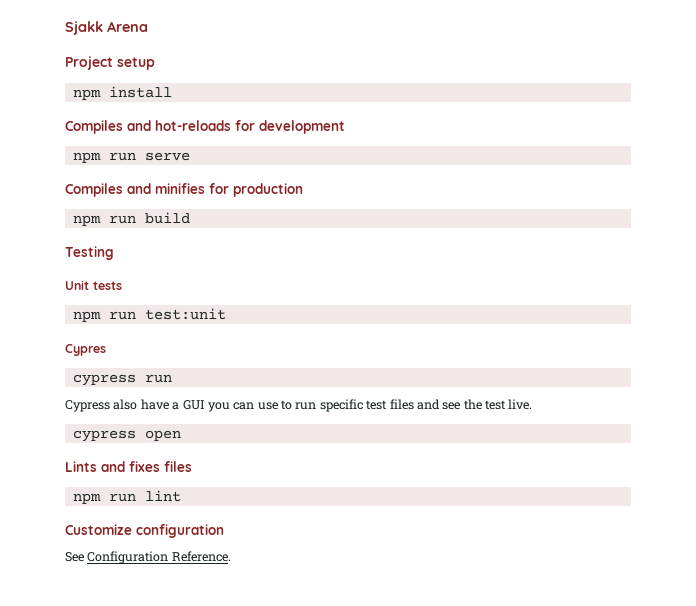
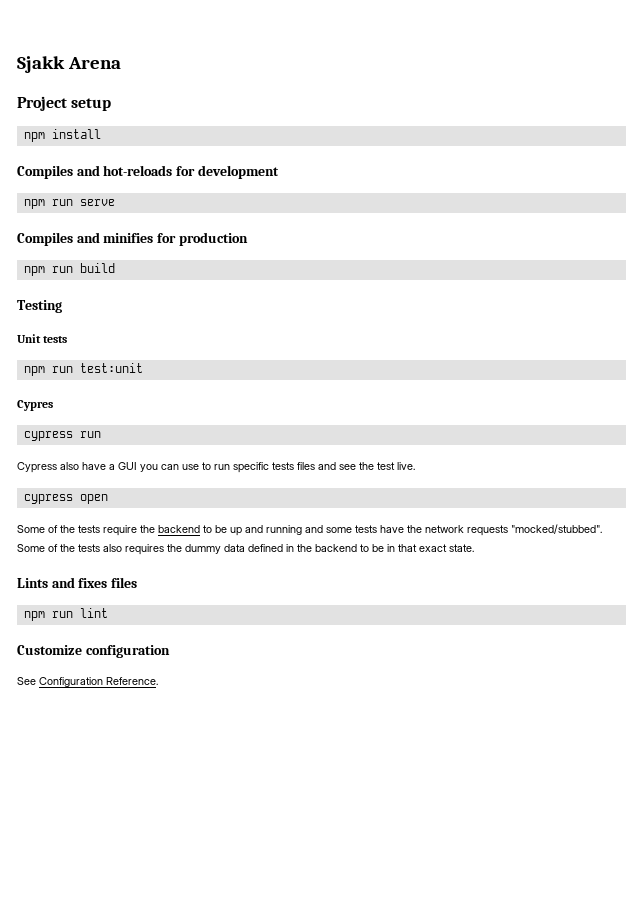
- Cypress also have a GUI you can use to run specific test files and see the test live.
+ Cypress also have a GUI you can use to run specific tests files and see the test live.
+ Some of the tests require the backend to be up and running and some tests have the network requests "mocked/stubbed". Some of the tests also requires the dummy data defined in the backend to be in that exact state.

